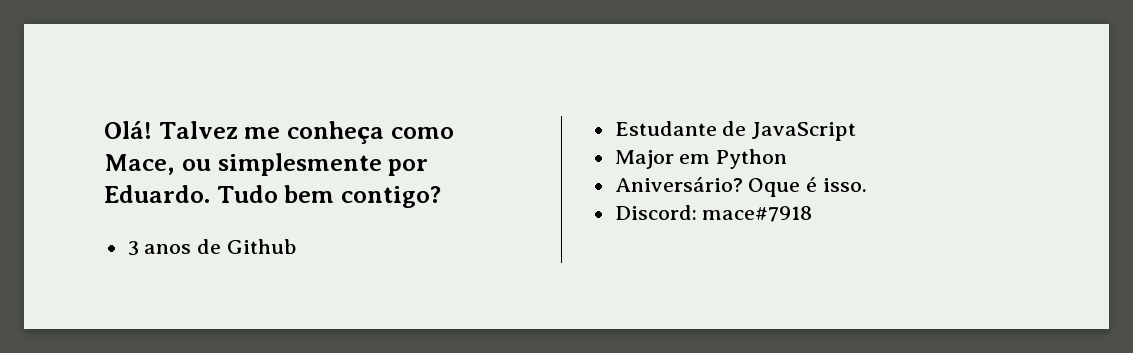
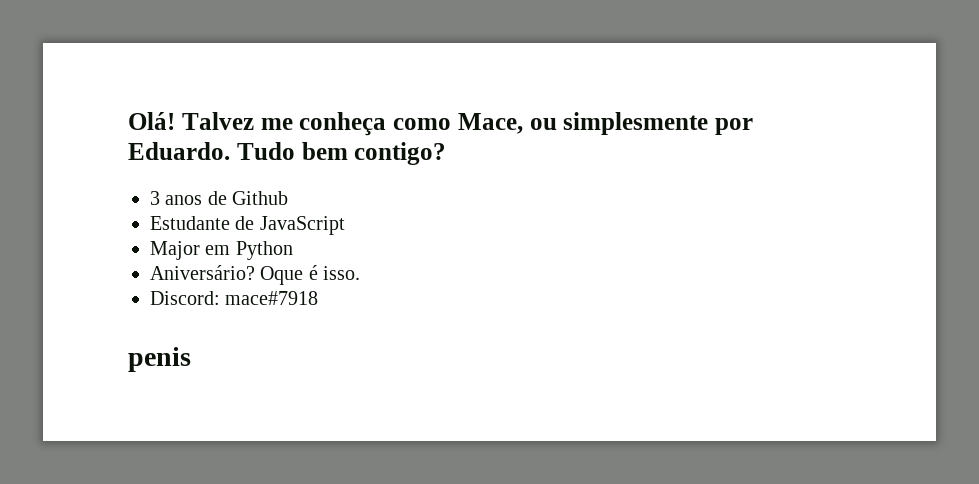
+ penis

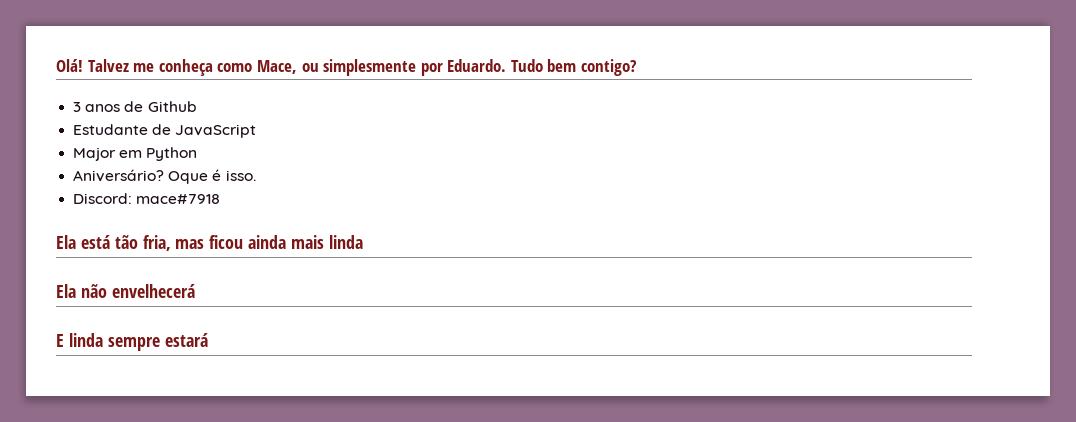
- penis
+ Ela está tão fria, mas ficou ainda mais linda
+ Ela não envelhecerá
+ E linda sempre estará

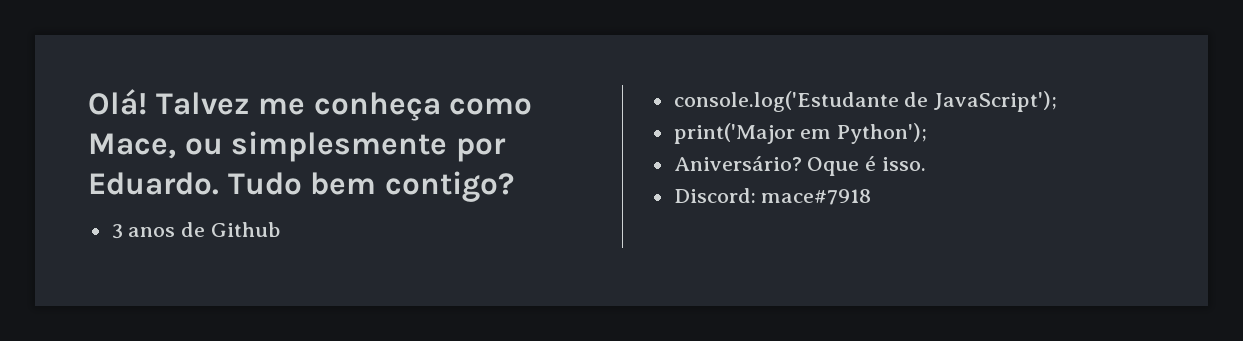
- Estudante de JavaScript
- Major em Python
+ console.log('Estudante de JavaScript');
+ print('Major em Python');
- Ela está tão fria, mas ficou ainda mais linda
- Ela não envelhecerá
- E linda sempre estará

